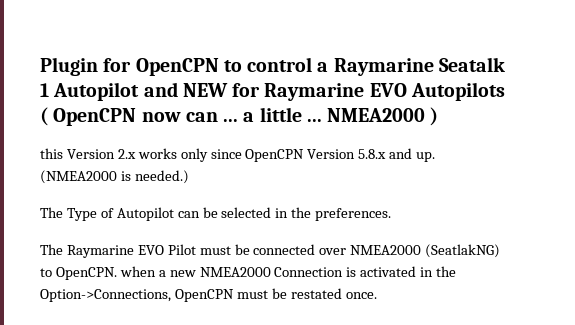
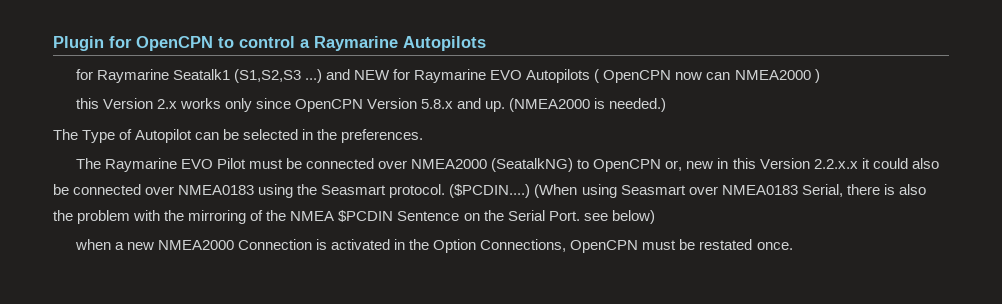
- Plugin for OpenCPN to control a Raymarine Seatalk 1 Autopilot and NEW for Raymarine EVO Autopilots ( OpenCPN now can ... a little ... NMEA2000 )
+ Plugin for OpenCPN to control a Raymarine Autopilots
+ for Raymarine Seatalk1 (S1,S2,S3 ...) and NEW for Raymarine EVO Autopilots ( OpenCPN now can NMEA2000 )
- The Raymarine EVO Pilot must be connected over NMEA2000 (SeatlakNG) to OpenCPN. when a new NMEA2000 Connection is activated in the Option->Connections, OpenCPN must be restated once.
+ The Raymarine EVO Pilot must be connected over NMEA2000 (SeatalkNG) to OpenCPN or, new in this Version 2.2.x.x it could also be connected over NMEA0183 using the Seasmart protocol. ($PCDIN....) (When using Seasmart over NMEA0183 Serial, there is also the problem with the mirroring of the NMEA $PCDIN Sentence on the Serial Port. see below)
+ when a new NMEA2000 Connection is activated in the Option Connections, OpenCPN must be restated once.

